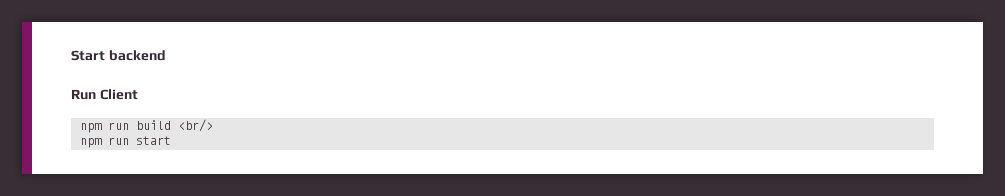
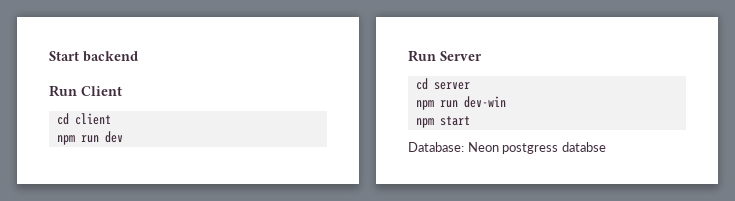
- npm run build <br/>
- npm run start
+ cd client
+ npm run dev
+ Run Server
+ cd server
+ npm run dev-win
+ npm start
+ Database: Neon postgress databse

